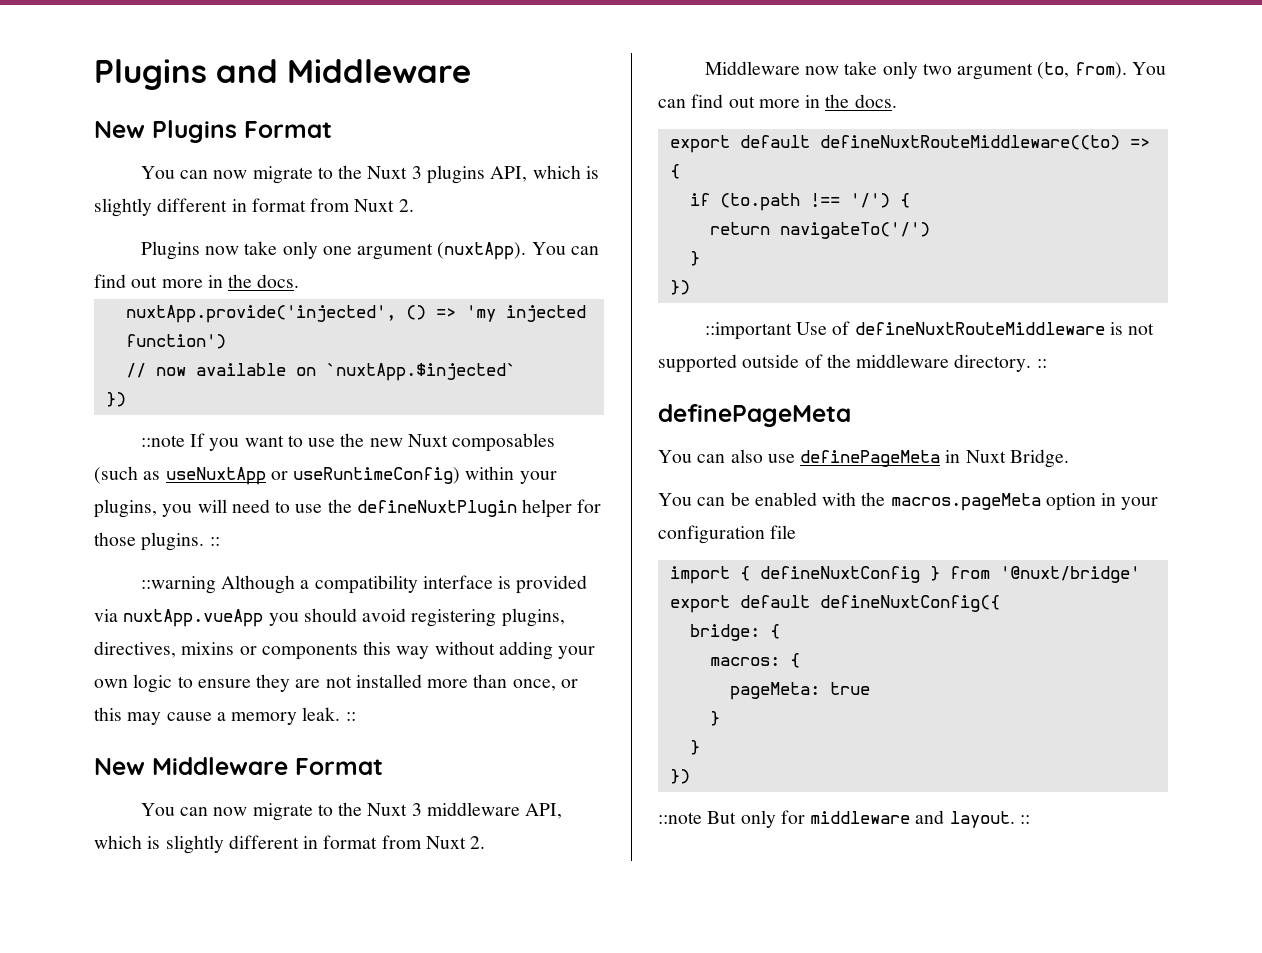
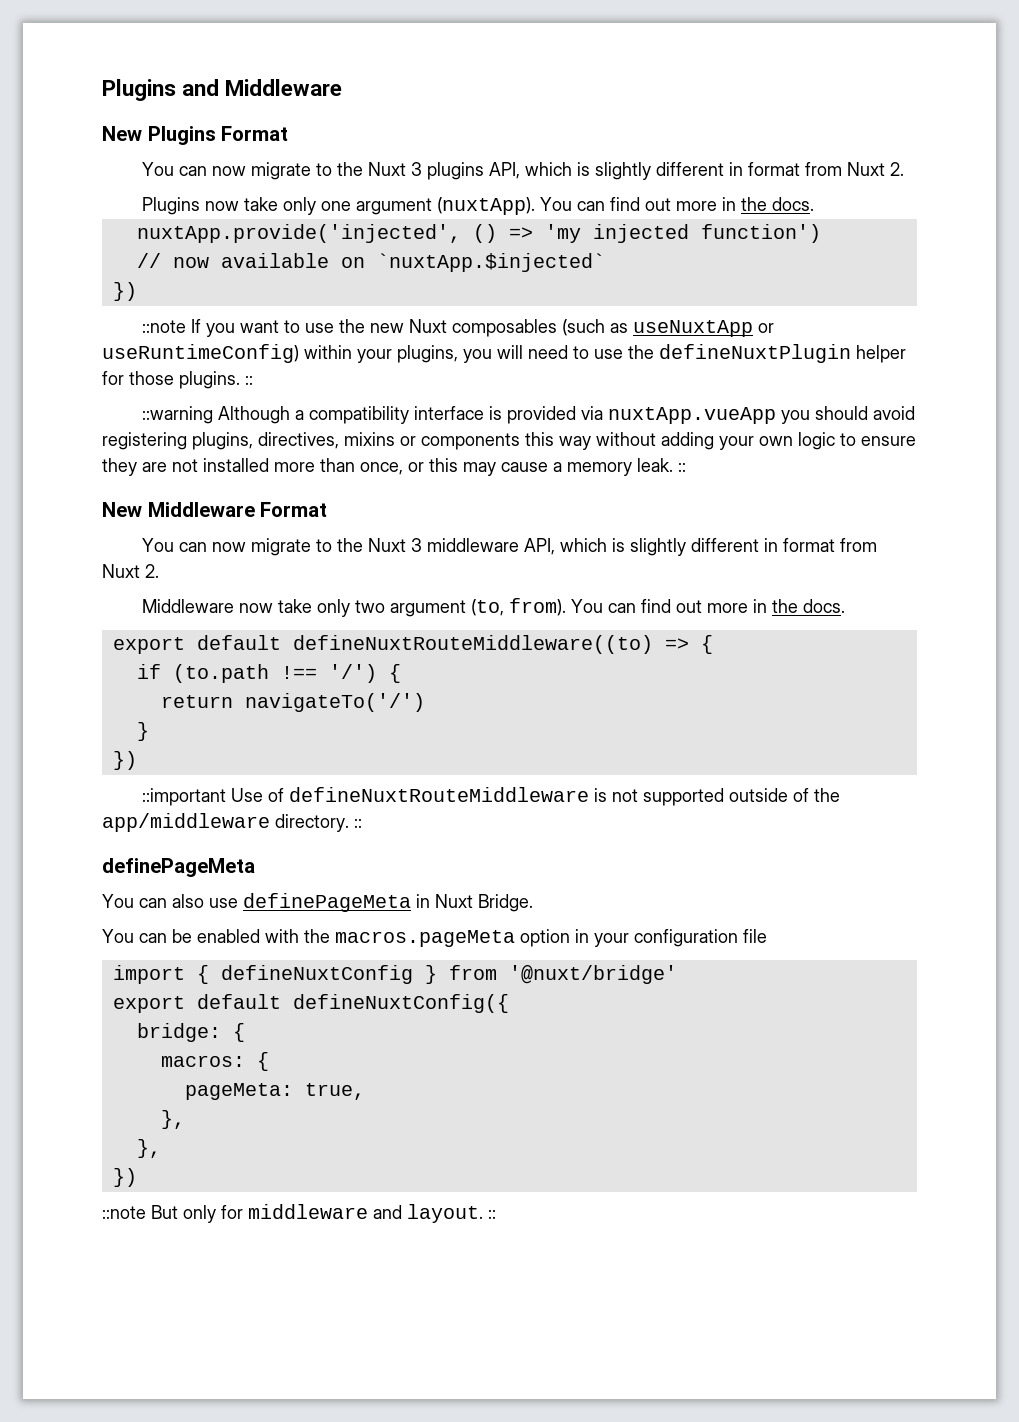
- ::important Use of defineNuxtRouteMiddleware is not supported outside of the middleware directory. ::
+ ::important Use of defineNuxtRouteMiddleware is not supported outside of the app/middleware directory. ::
- pageMeta: true
- }
- }
+ pageMeta: true,
+ },
+ },

